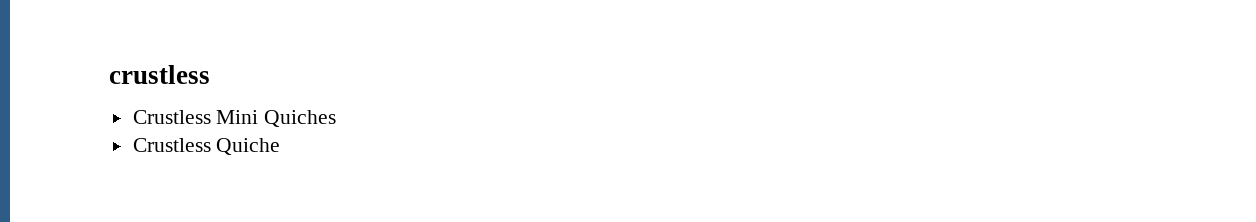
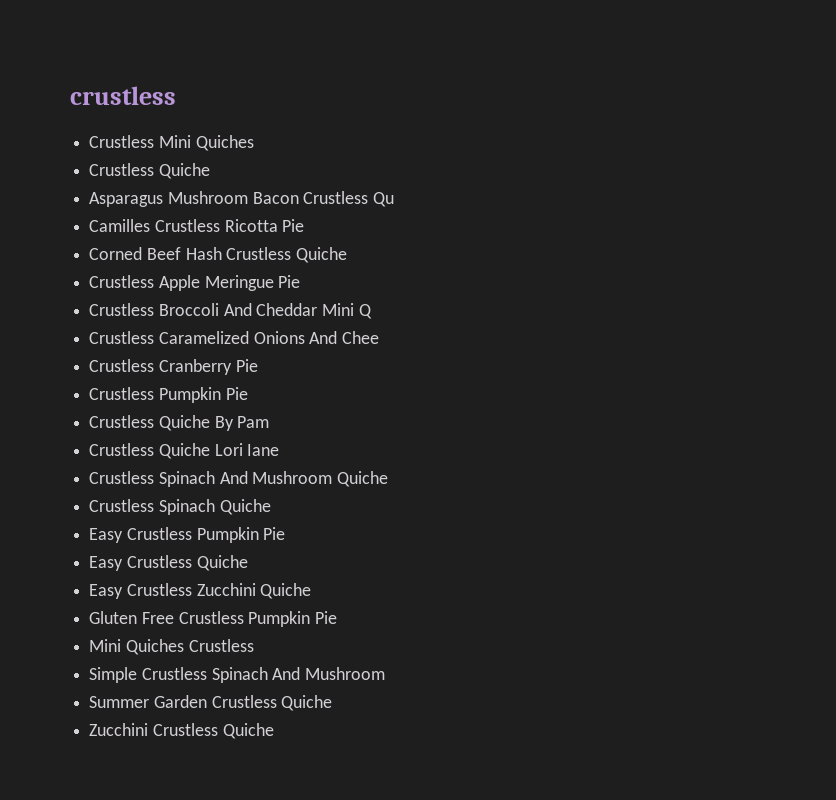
+ Asparagus Mushroom Bacon Crustless Qu
+ Camilles Crustless Ricotta Pie
+ Corned Beef Hash Crustless Quiche
+ Crustless Apple Meringue Pie
+ Crustless Broccoli And Cheddar Mini Q
+ Crustless Caramelized Onions And Chee
+ Crustless Cranberry Pie
+ Crustless Pumpkin Pie
+ Crustless Quiche By Pam
+ Crustless Quiche Lori Iane
+ Crustless Spinach And Mushroom Quiche
+ Crustless Spinach Quiche
+ Easy Crustless Pumpkin Pie
+ Easy Crustless Quiche
+ Easy Crustless Zucchini Quiche
+ Gluten Free Crustless Pumpkin Pie
+ Mini Quiches Crustless
+ Simple Crustless Spinach And Mushroom
+ Summer Garden Crustless Quiche
+ Zucchini Crustless Quiche

